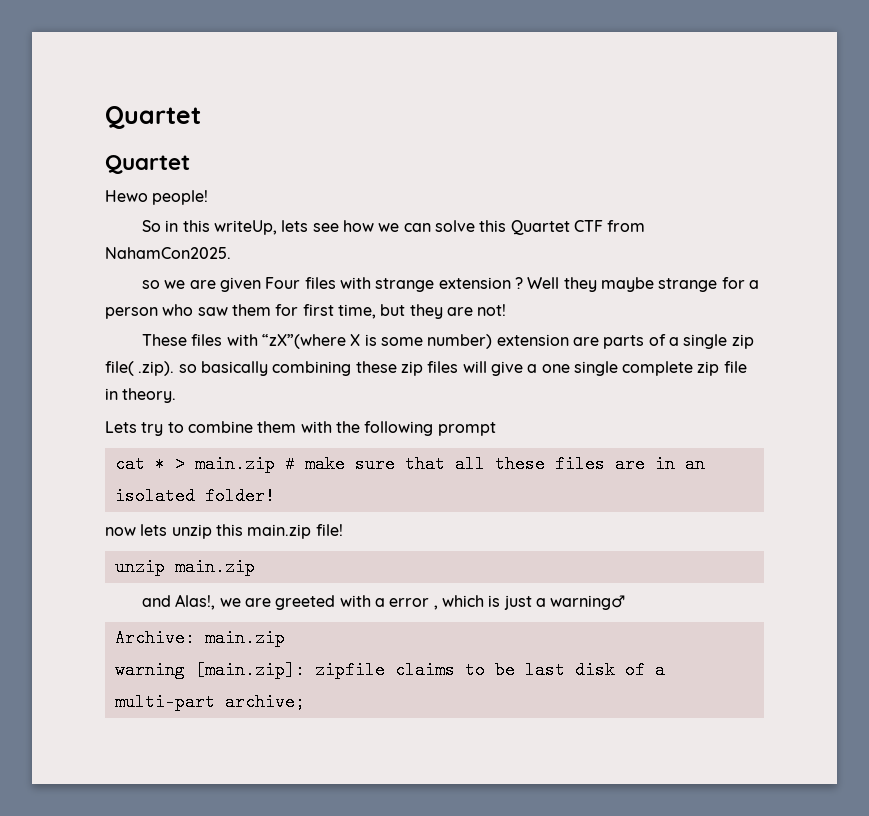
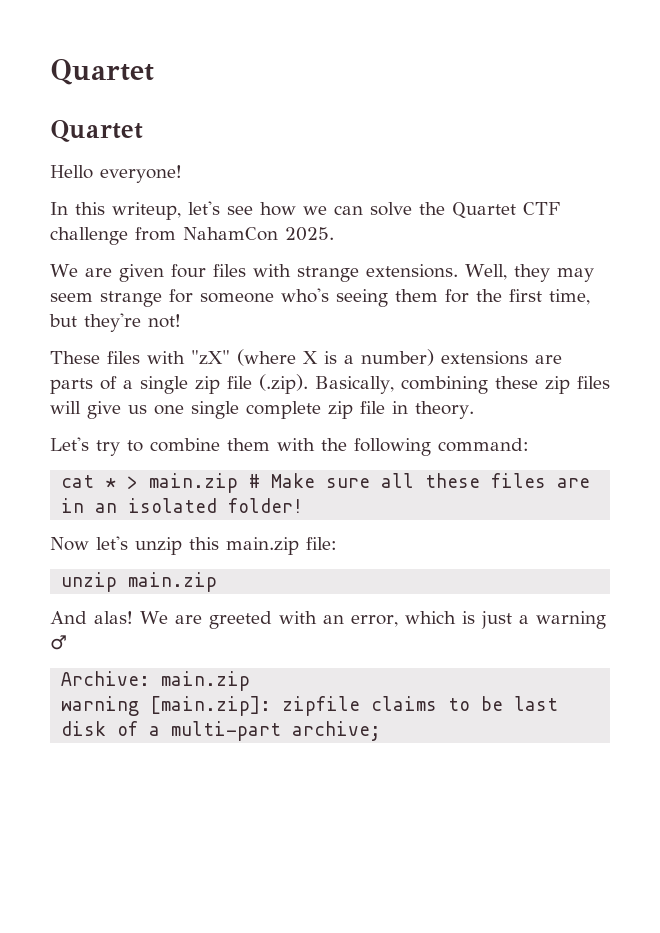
- Hewo people!
- So in this writeUp, lets see how we can solve this Quartet CTF from NahamCon2025.
- so we are given Four files with strange extension ? Well they maybe strange for a person who saw them for first time, but they are not!
+ Hello everyone!
+ In this writeup, let's see how we can solve the Quartet CTF challenge from NahamCon 2025.
+ We are given four files with strange extensions. Well, they may seem strange for someone who's seeing them for the first time, but they're not!
- These files with “zX”(where X is some number) extension are parts of a single zip file( .zip). so basically combining these zip files will give a one single complete zip file in theory.
+ These files with "zX" (where X is a number) extensions are parts of a single zip file (.zip). Basically, combining these zip files will give us one single complete zip file in theory.
- Lets try to combine them with the following prompt
+ Let's try to combine them with the following command:
- cat * > main.zip # make sure that all these files are in an isolated folder!
+ cat * > main.zip # Make sure all these files are in an isolated folder!
- now lets unzip this main.zip file!
+ Now let's unzip this main.zip file:
- and Alas!, we are greeted with a error , which is just a warning♂
+ And alas! We are greeted with an error, which is just a warning ♂

